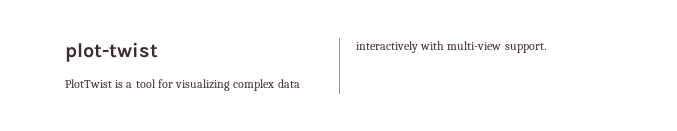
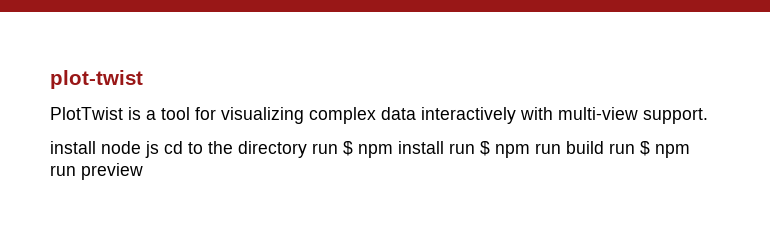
+ install node js cd to the directory run $ npm install run $ npm run build run $ npm run preview

